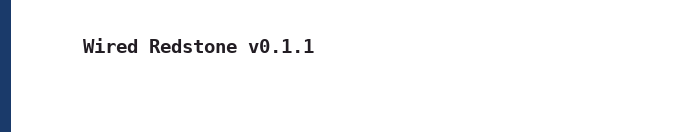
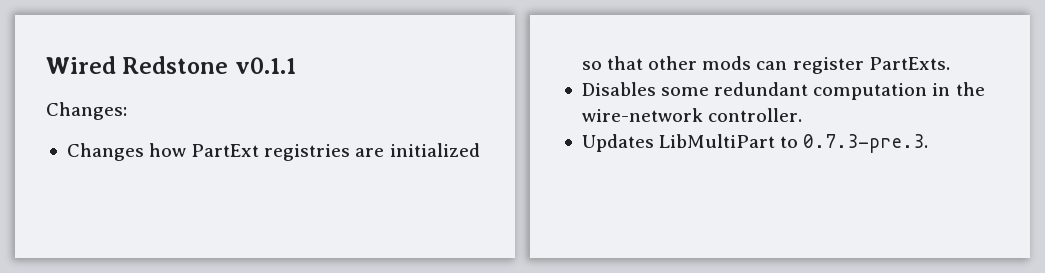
+ Changes:
+ Changes how PartExt registries are initialized so that other mods can register PartExts.
+ Disables some redundant computation in the wire-network controller.
+ Updates LibMultiPart to 0.7.3-pre.3.

